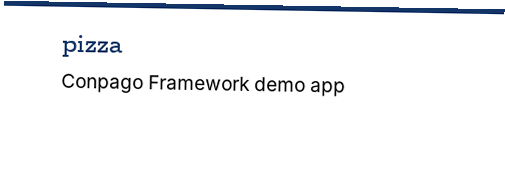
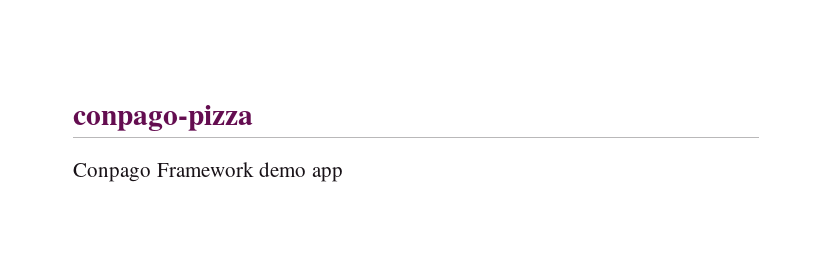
- pizza
+ conpago-pizza

